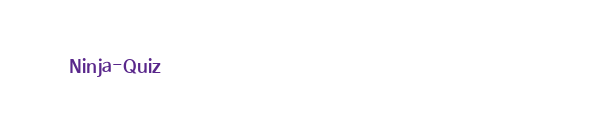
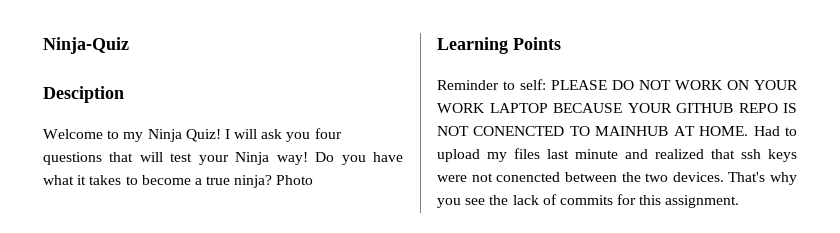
+ Desciption
+ Welcome to my Ninja Quiz! I will ask you four questions that will test your Ninja way! Do you have what it takes to become a true ninja? Photo
+ Learning Points
+ Reminder to self: PLEASE DO NOT WORK ON YOUR WORK LAPTOP BECAUSE YOUR GITHUB REPO IS NOT CONENCTED TO MAINHUB AT HOME. Had to upload my files last minute and realized that ssh keys were not conencted between the two devices. That's why you see the lack of commits for this assignment.

